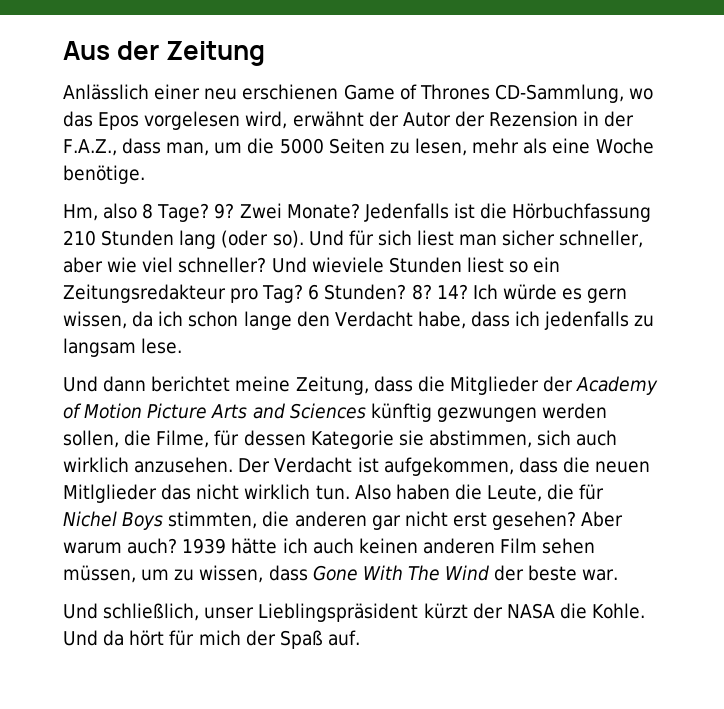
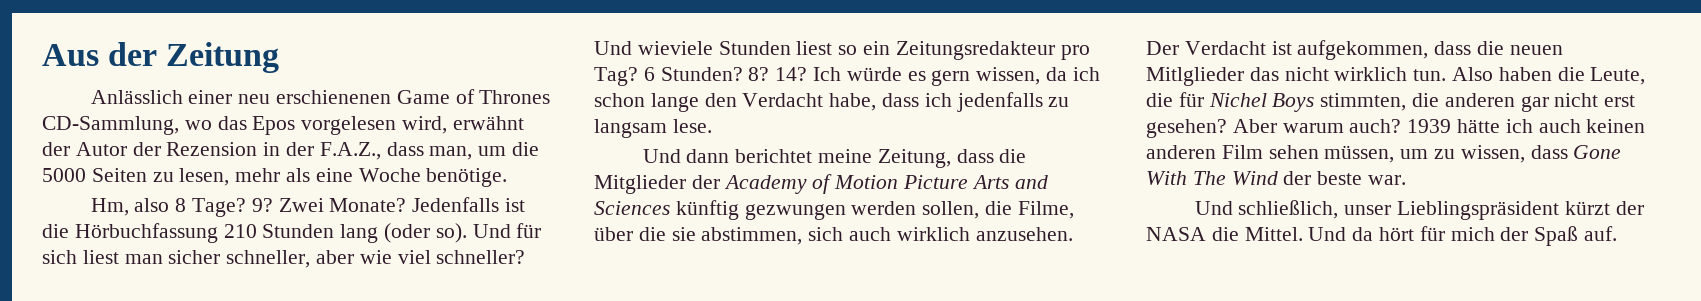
- Anlässlich einer neu erschienen Game of Thrones CD-Sammlung, wo das Epos vorgelesen wird, erwähnt der Autor der Rezension in der F.A.Z., dass man, um die 5000 Seiten zu lesen, mehr als eine Woche benötige.
+ Anlässlich einer neu erschienenen Game of Thrones CD-Sammlung, wo das Epos vorgelesen wird, erwähnt der Autor der Rezension in der F.A.Z., dass man, um die 5000 Seiten zu lesen, mehr als eine Woche benötige.
- Und dann berichtet meine Zeitung, dass die Mitglieder der Academy of Motion Picture Arts and Sciences künftig gezwungen werden sollen, die Filme, für dessen Kategorie sie abstimmen, sich auch wirklich anzusehen.
+ Und dann berichtet meine Zeitung, dass die Mitglieder der Academy of Motion Picture Arts and Sciences künftig gezwungen werden sollen, die Filme, über die sie abstimmen, sich auch wirklich anzusehen.
- Und schließlich, unser Lieblingspräsident kürzt der NASA die Kohle.
+ Und schließlich, unser Lieblingspräsident kürzt der NASA die Mittel.

